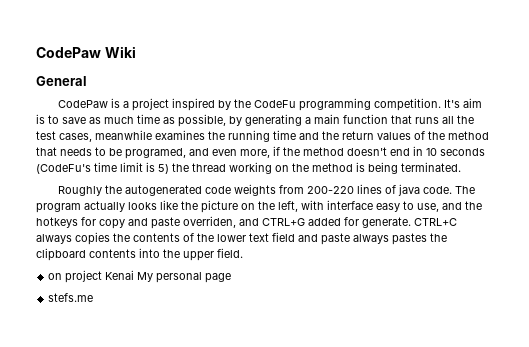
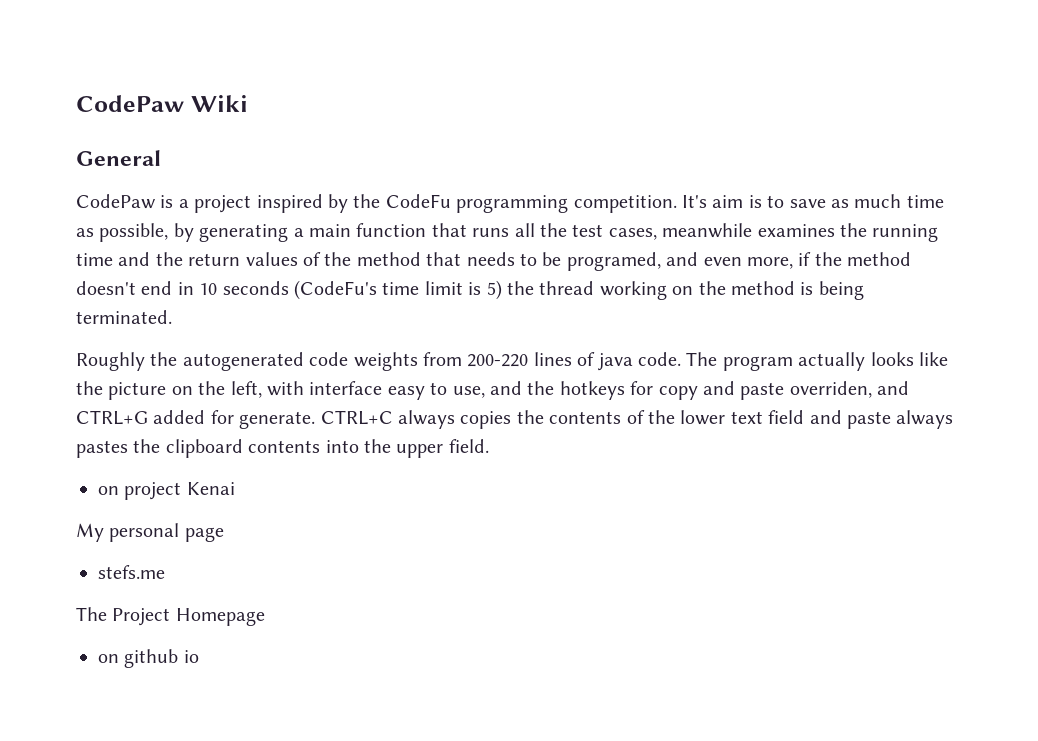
- on project Kenai My personal page
+ on project Kenai
+ My personal page
+ The Project Homepage
+ on github io

